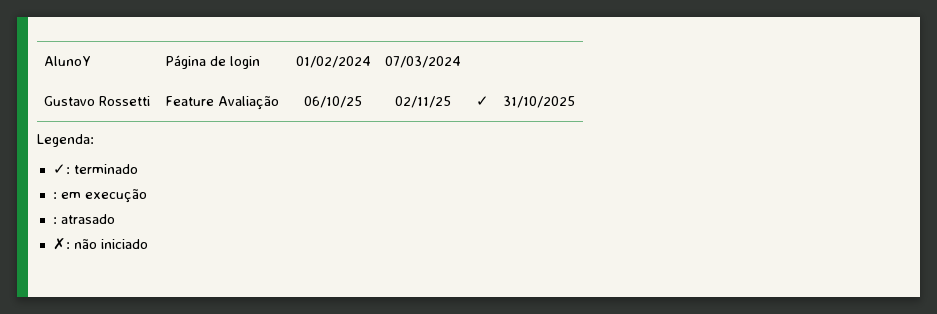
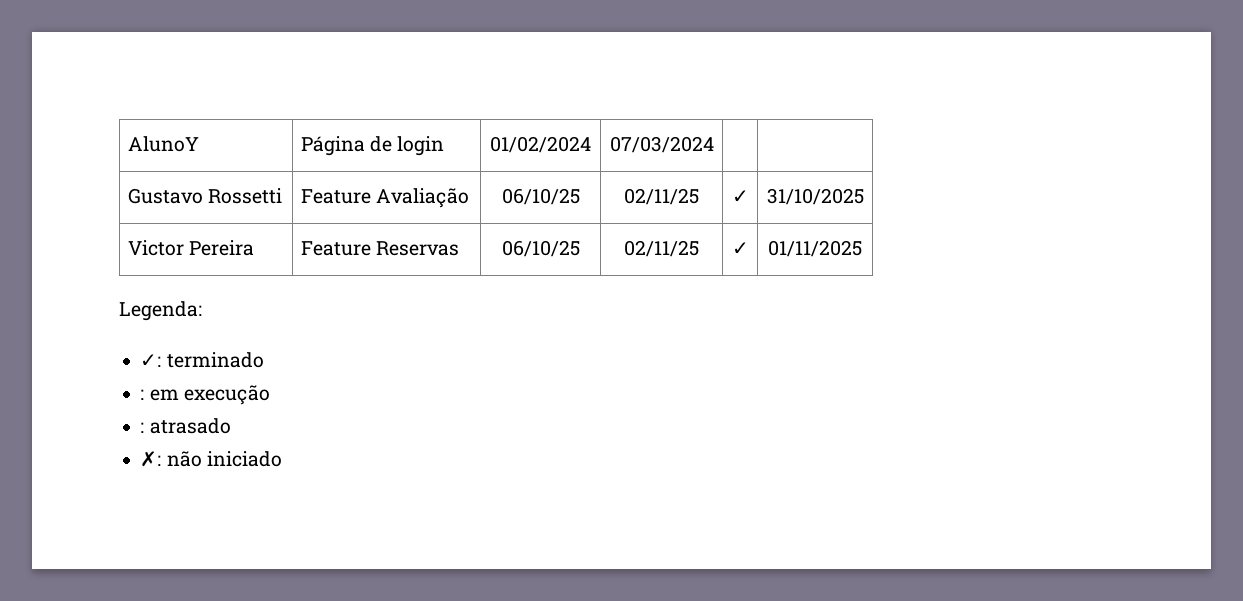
+ Victor Pereira | Feature Reservas | 06/10/25 | 02/11/25 | ✓ | 01/11/2025

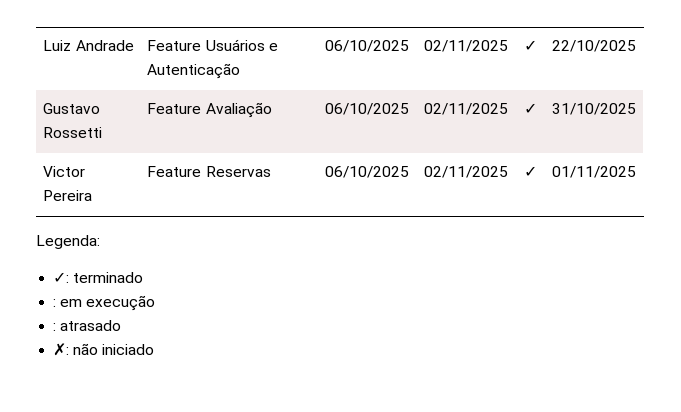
- AlunoY | Página de login | 01/02/2024 | 07/03/2024 | |
+ Luiz Andrade | Feature Usuários e Autenticação | 06/10/2025 | 02/11/2025 | ✓ | 22/10/2025
- Gustavo Rossetti | Feature Avaliação | 06/10/25 | 02/11/25 | ✓ | 31/10/2025
+ Gustavo Rossetti | Feature Avaliação | 06/10/2025 | 02/11/2025 | ✓ | 31/10/2025
- Victor Pereira | Feature Reservas | 06/10/25 | 02/11/25 | ✓ | 01/11/2025
+ Victor Pereira | Feature Reservas | 06/10/2025 | 02/11/2025 | ✓ | 01/11/2025

